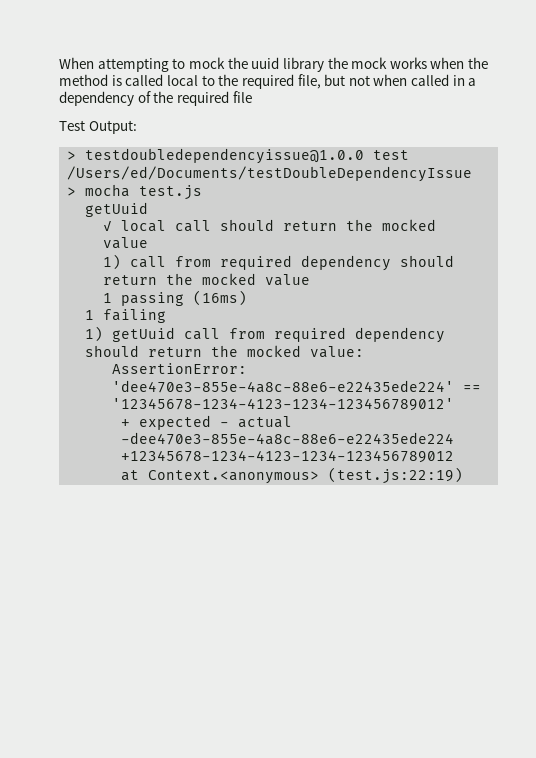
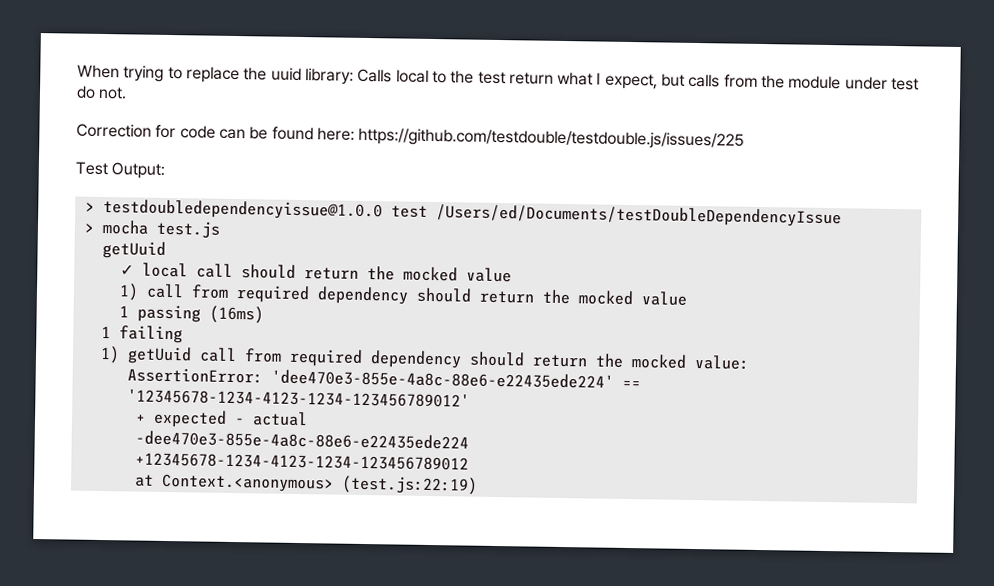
- When attempting to mock the uuid library the mock works when the method is called local to the required file, but not when called in a dependency of the required file
+ When trying to replace the uuid library: Calls local to the test return what I expect, but calls from the module under test do not.
+ Correction for code can be found here: https://github.com/testdouble/testdouble.js/issues/225

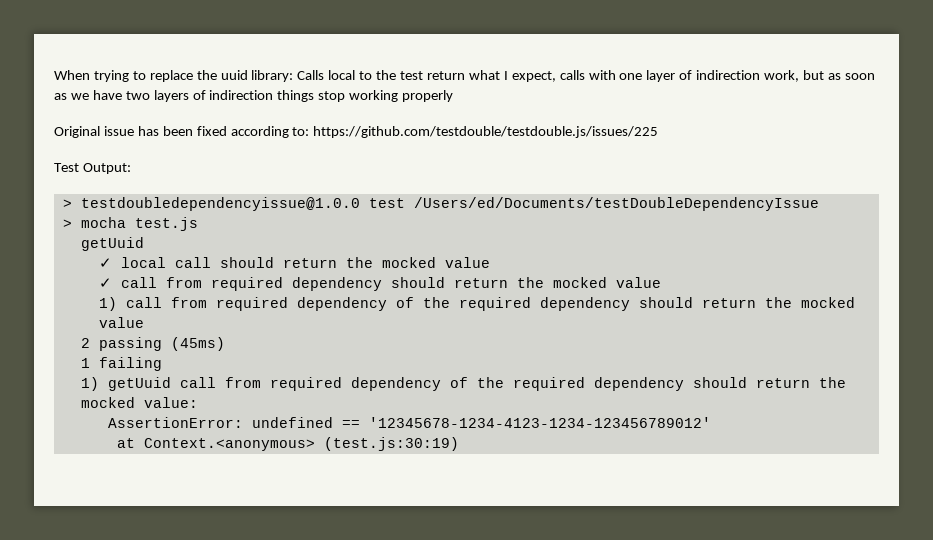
- When trying to replace the uuid library: Calls local to the test return what I expect, but calls from the module under test do not.
- Correction for code can be found here: https://github.com/testdouble/testdouble.js/issues/225
+ When trying to replace the uuid library: Calls local to the test return what I expect, calls with one layer of indirection work, but as soon as we have two layers of indirection things stop working properly
+ Original issue has been fixed according to: https://github.com/testdouble/testdouble.js/issues/225
- 1) call from required dependency should return the mocked value
+ ✓ call from required dependency should return the mocked value
- 1 passing (16ms)
+ 1) call from required dependency of the required dependency should return the mocked value
+ 2 passing (45ms)
- 1) getUuid call from required dependency should return the mocked value:
+ 1) getUuid call from required dependency of the required dependency should return the mocked value:
- AssertionError: 'dee470e3-855e-4a8c-88e6-e22435ede224' == '12345678-1234-4123-1234-123456789012'
+ AssertionError: undefined == '12345678-1234-4123-1234-123456789012'
- + expected - actual
- -dee470e3-855e-4a8c-88e6-e22435ede224
- +12345678-1234-4123-1234-123456789012
- at Context.<anonymous> (test.js:22:19)
+ at Context.<anonymous> (test.js:30:19)

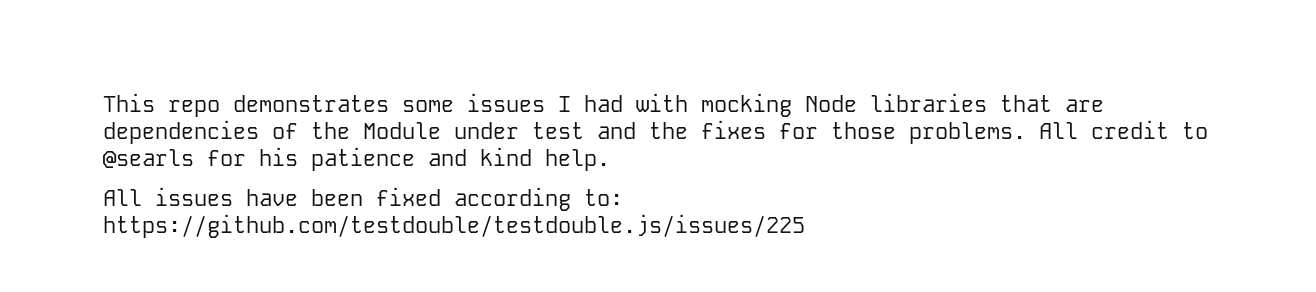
- When trying to replace the uuid library: Calls local to the test return what I expect, calls with one layer of indirection work, but as soon as we have two layers of indirection things stop working properly
- Original issue has been fixed according to: https://github.com/testdouble/testdouble.js/issues/225
+ This repo demonstrates some issues I had with mocking Node libraries that are dependencies of the Module under test and the fixes for those problems. All credit to @searls for his patience and kind help.
+ All issues have been fixed according to: https://github.com/testdouble/testdouble.js/issues/225
- Test Output:
- > testdoubledependencyissue@1.0.0 test /Users/ed/Documents/testDoubleDependencyIssue
- > mocha test.js
- getUuid
- ✓ local call should return the mocked value
- ✓ call from required dependency should return the mocked value
- 1) call from required dependency of the required dependency should return the mocked value
- 2 passing (45ms)
- 1 failing
- 1) getUuid call from required dependency of the required dependency should return the mocked value:
- AssertionError: undefined == '12345678-1234-4123-1234-123456789012'
- at Context.<anonymous> (test.js:30:19)

